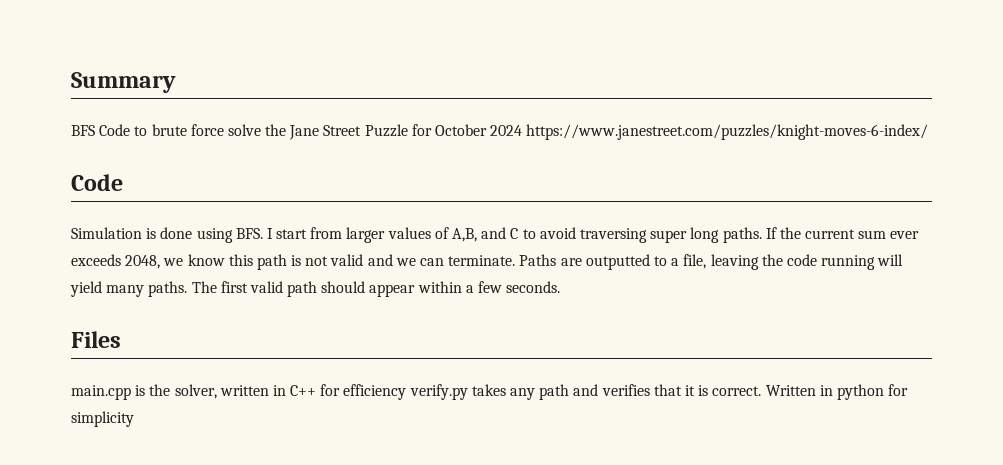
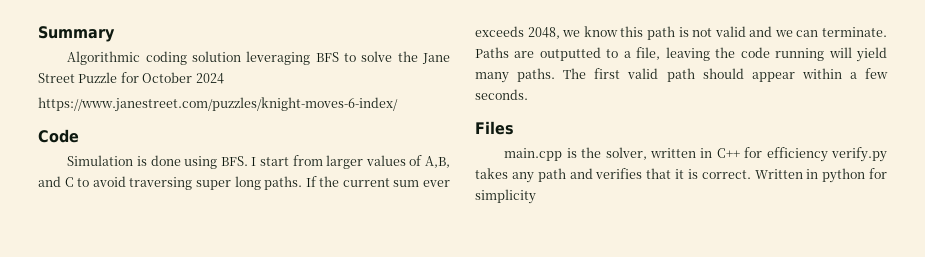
- BFS Code to brute force solve the Jane Street Puzzle for October 2024 https://www.janestreet.com/puzzles/knight-moves-6-index/
+ Algorithmic coding solution leveraging BFS to solve the Jane Street Puzzle for October 2024
+ https://www.janestreet.com/puzzles/knight-moves-6-index/

